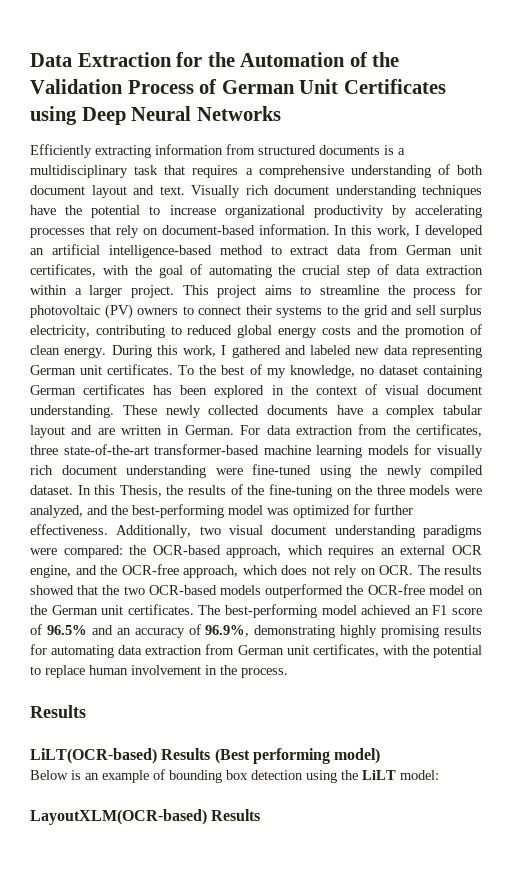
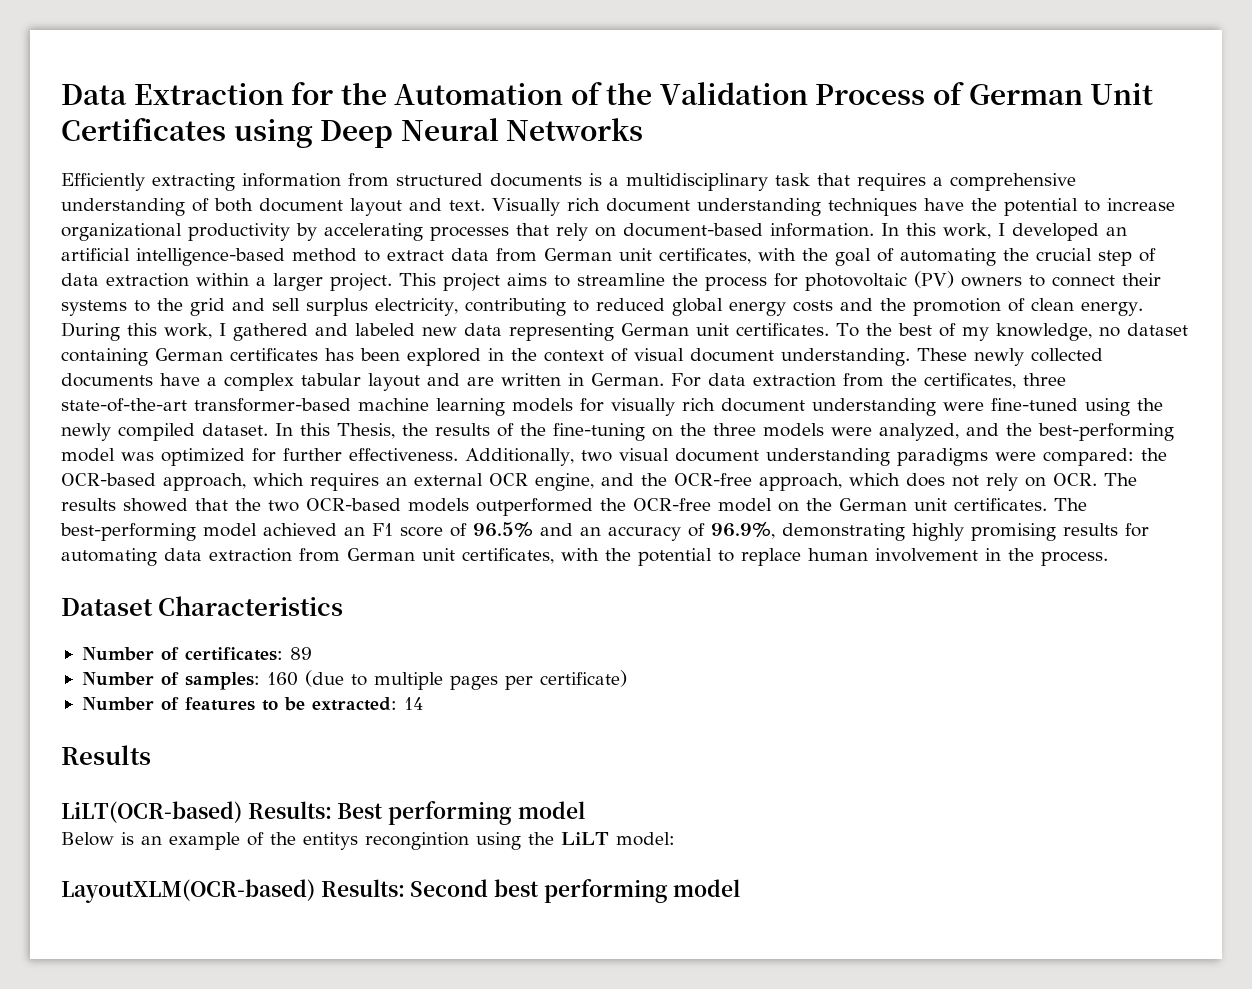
  The best-performing model achieved an F1 score of 96.5% and an accuracy of 96.9%, demonstrating highly promising results for automating data extraction from German unit certificates, with the potential to replace human involvement in the process.
+ Dataset Characteristics
+ Number of certificates: 89
+ Number of samples: 160 (due to multiple pages per certificate)
+ Number of features to be extracted: 14
  Results
- LiLT(OCR-based) Results (Best performing model)
+ LiLT(OCR-based) Results: Best performing model
- Below is an example of bounding box detection using the LiLT model:
+ Below is an example of the entitys recongintion using the LiLT model:
- LayoutXLM(OCR-based) Results
+ LayoutXLM(OCR-based) Results: Second best performing model

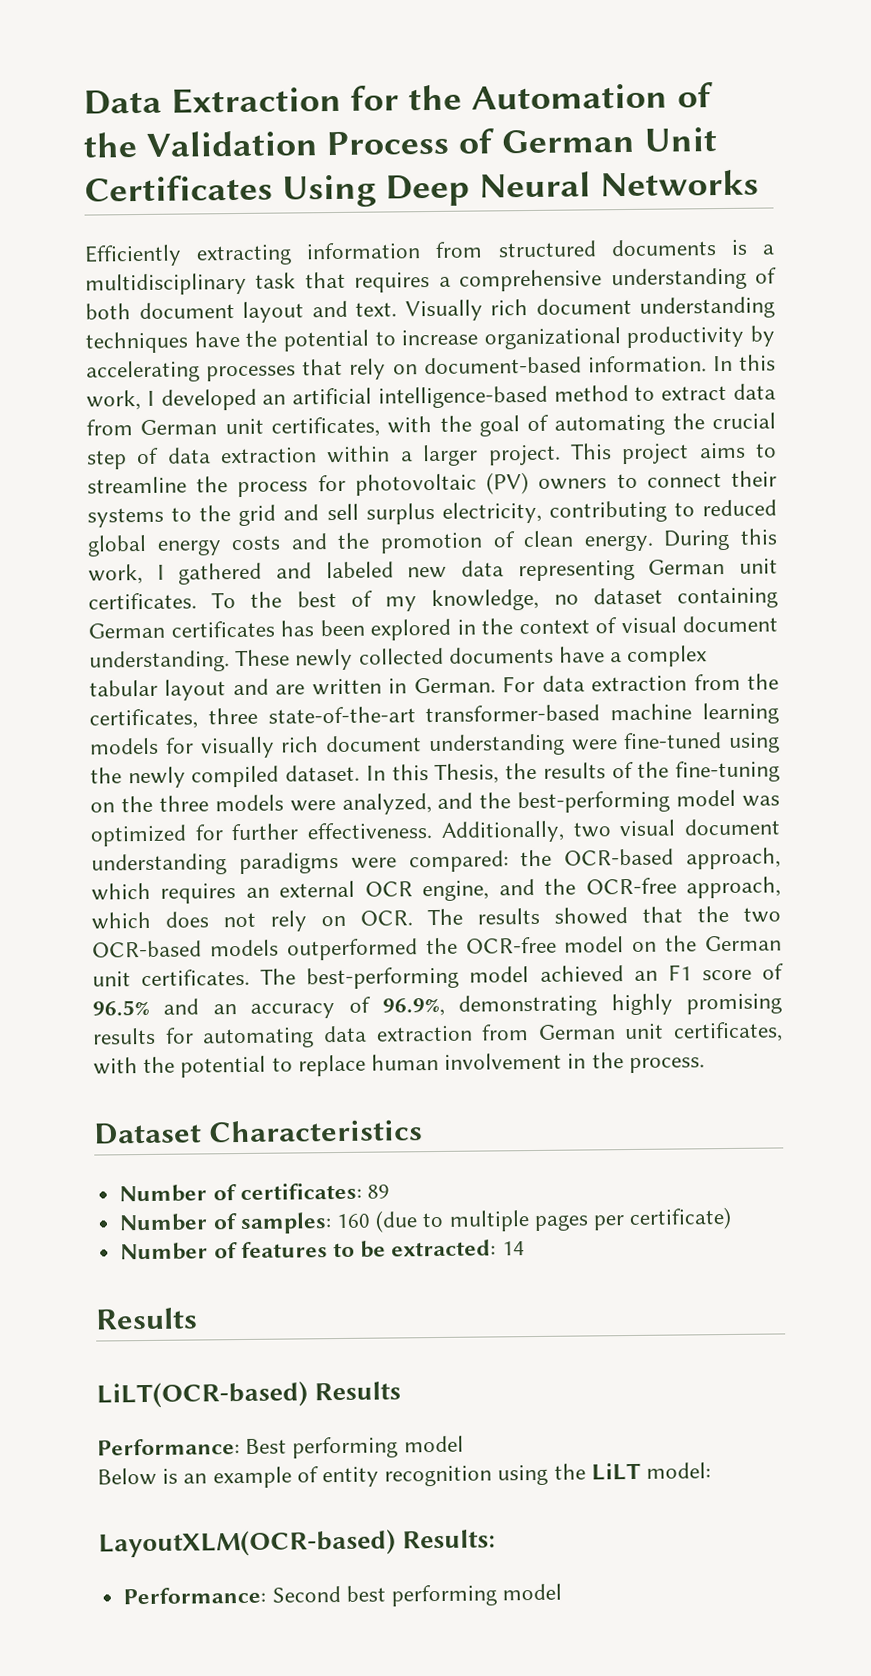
- Data Extraction for the Automation of the Validation Process of German Unit Certificates using Deep Neural Networks
+ Data Extraction for the Automation of the Validation Process of German Unit Certificates Using Deep Neural Networks
- LiLT(OCR-based) Results: Best performing model
+ LiLT(OCR-based) Results
+ Performance: Best performing model
- Below is an example of the entitys recongintion using the LiLT model:
+ Below is an example of entity recognition using the LiLT model:
- LayoutXLM(OCR-based) Results: Second best performing model
+ LayoutXLM(OCR-based) Results:
+ Performance: Second best performing model

